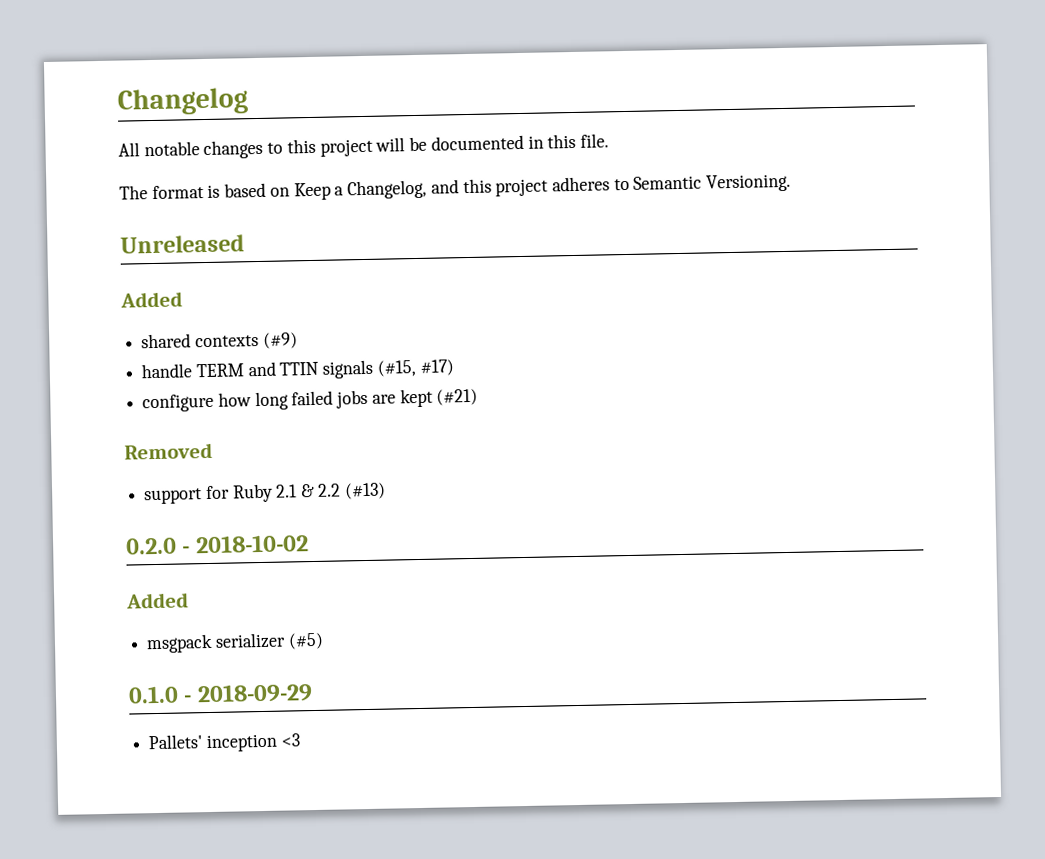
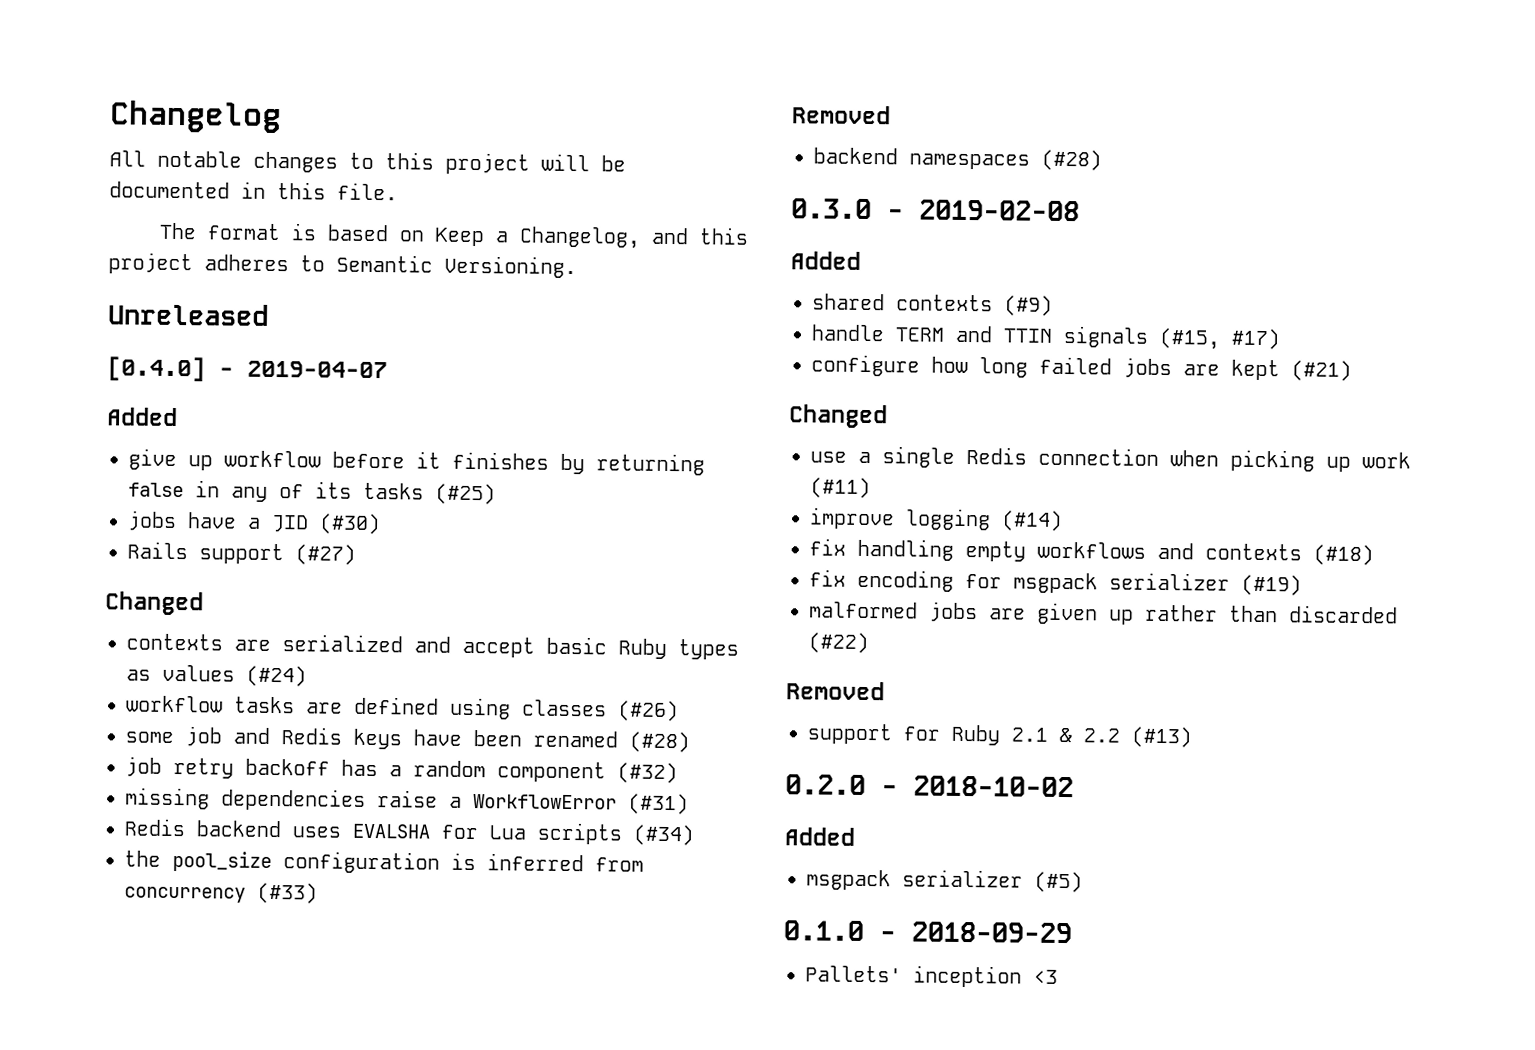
+ [0.4.0] - 2019-04-07
+ Added
+ give up workflow before it finishes by returning false in any of its tasks (#25)
+ jobs have a JID (#30)
+ Rails support (#27)
+ Changed
+ contexts are serialized and accept basic Ruby types as values (#24)
+ workflow tasks are defined using classes (#26)
+ some job and Redis keys have been renamed (#28)
+ job retry backoff has a random component (#32)
+ missing dependencies raise a WorkflowError (#31)
+ Redis backend uses EVALSHA for Lua scripts (#34)
+ the pool_size configuration is inferred from concurrency (#33)
+ Removed
+ backend namespaces (#28)
+ 0.3.0 - 2019-02-08
  configure how long failed jobs are kept (#21)
+ Changed
+ use a single Redis connection when picking up work (#11)
+ improve logging (#14)
+ fix handling empty workflows and contexts (#18)
+ fix encoding for msgpack serializer (#19)
+ malformed jobs are given up rather than discarded (#22)

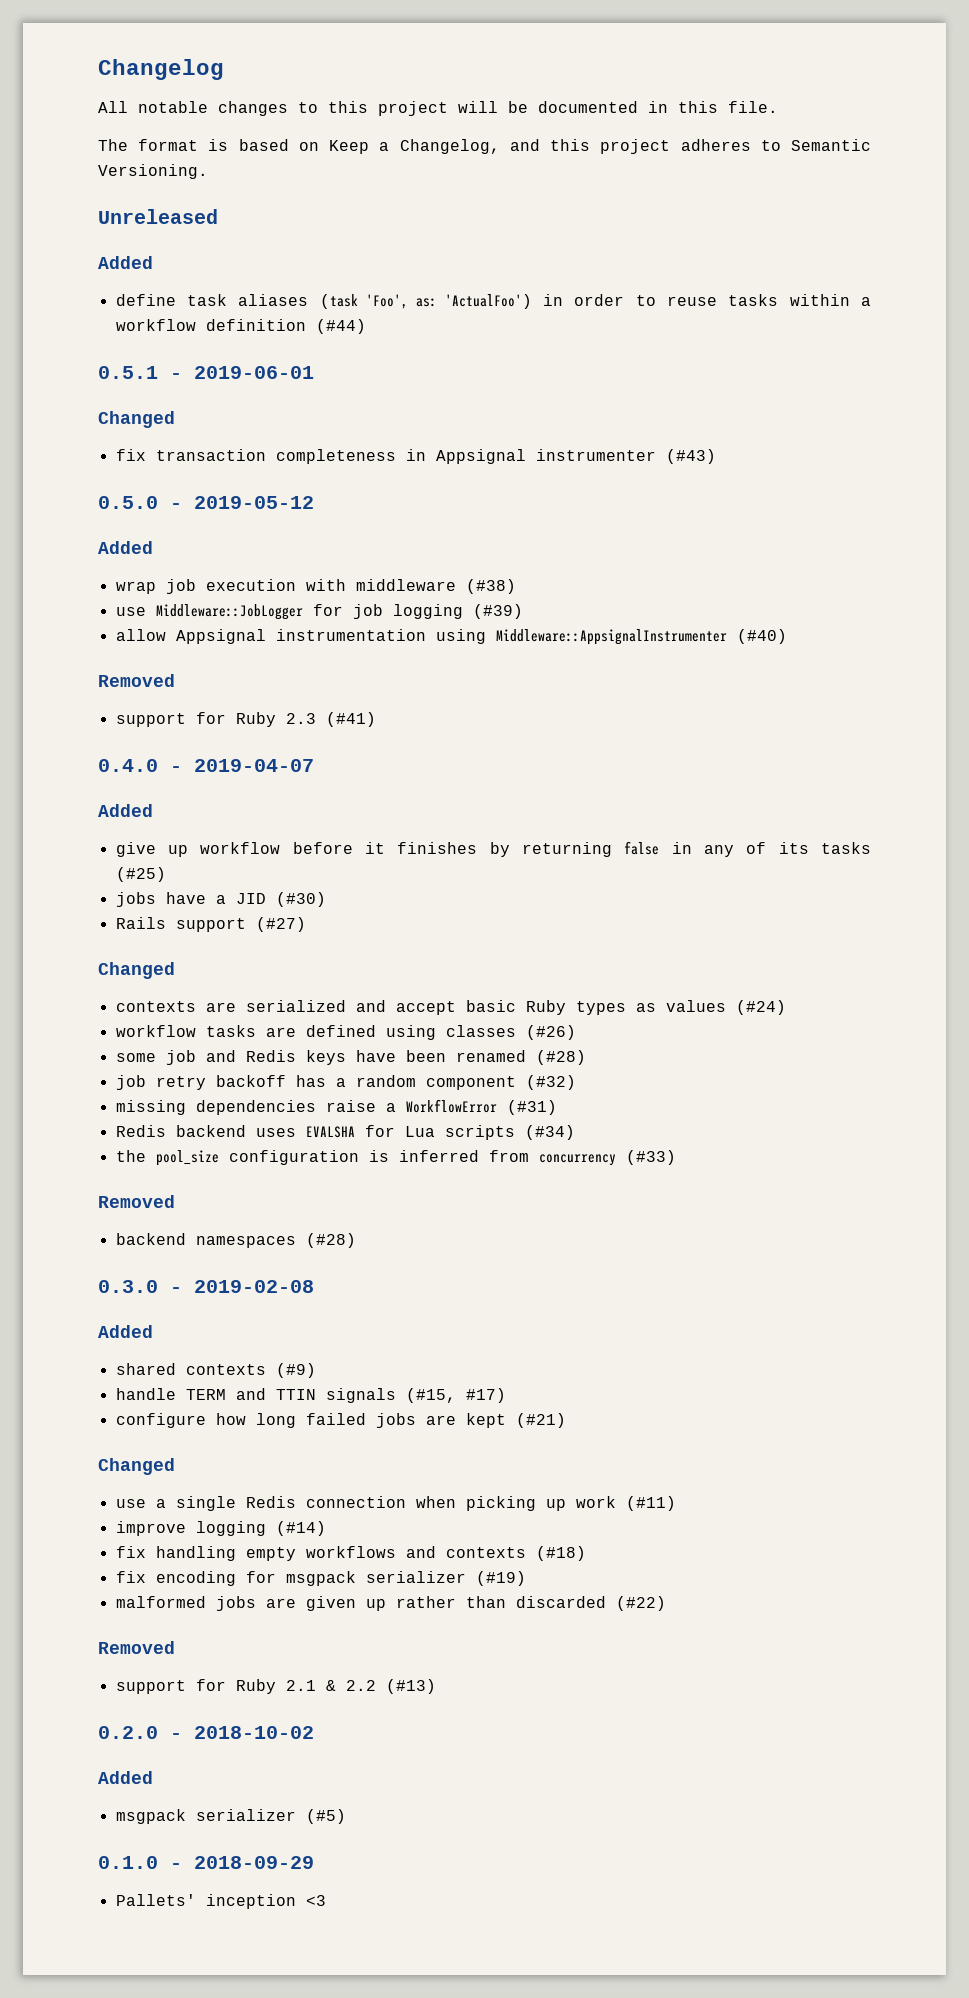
  Unreleased
- [0.4.0] - 2019-04-07
+ Added
+ define task aliases (task 'Foo', as: 'ActualFoo') in order to reuse tasks within a workflow definition (#44)
+ 0.5.1 - 2019-06-01
+ Changed
+ fix transaction completeness in Appsignal instrumenter (#43)
+ 0.5.0 - 2019-05-12
+ Added
+ wrap job execution with middleware (#38)
+ use Middleware::JobLogger for job logging (#39)
+ allow Appsignal instrumentation using Middleware::AppsignalInstrumenter (#40)
+ Removed
+ support for Ruby 2.3 (#41)
+ 0.4.0 - 2019-04-07

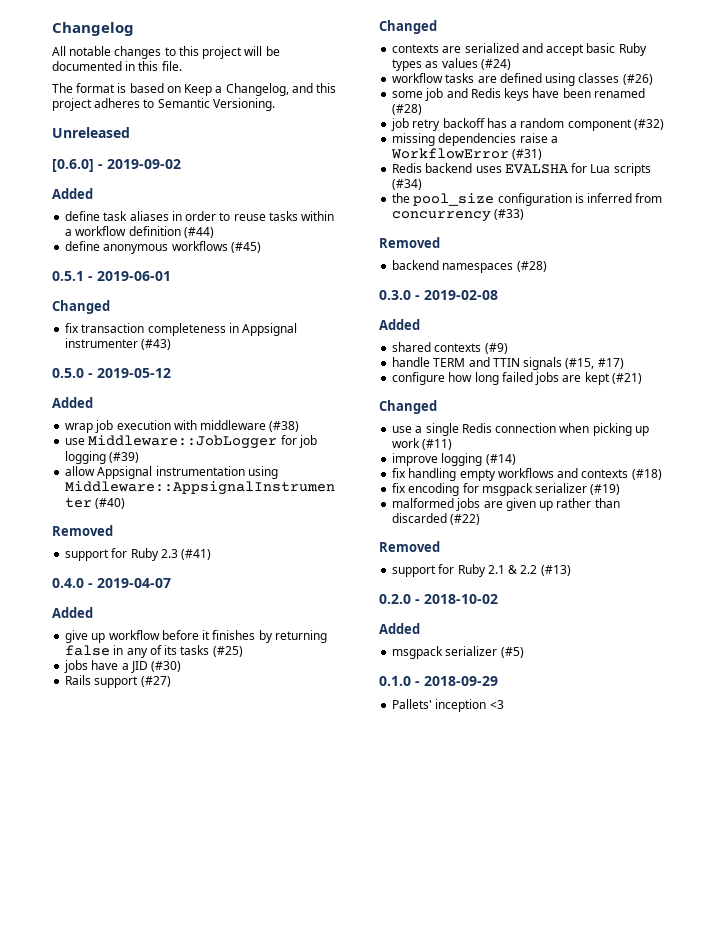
+ [0.6.0] - 2019-09-02
- define task aliases (task 'Foo', as: 'ActualFoo') in order to reuse tasks within a workflow definition (#44)
+ define task aliases in order to reuse tasks within a workflow definition (#44)
+ define anonymous workflows (#45)

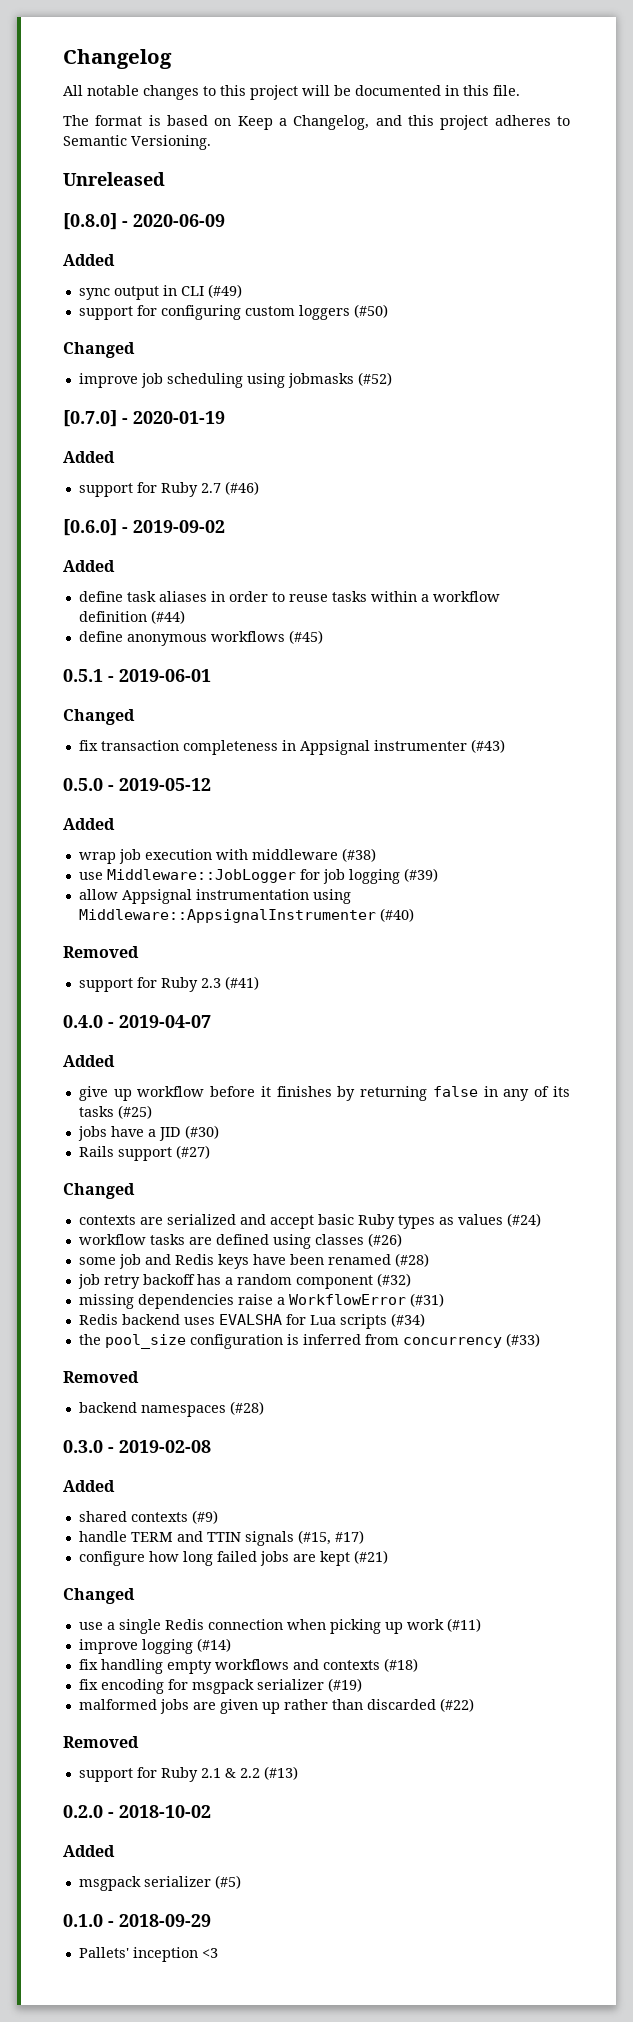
+ [0.8.0] - 2020-06-09
+ Added
+ sync output in CLI (#49)
+ support for configuring custom loggers (#50)
+ Changed
+ improve job scheduling using jobmasks (#52)
+ [0.7.0] - 2020-01-19
+ Added
+ support for Ruby 2.7 (#46)

